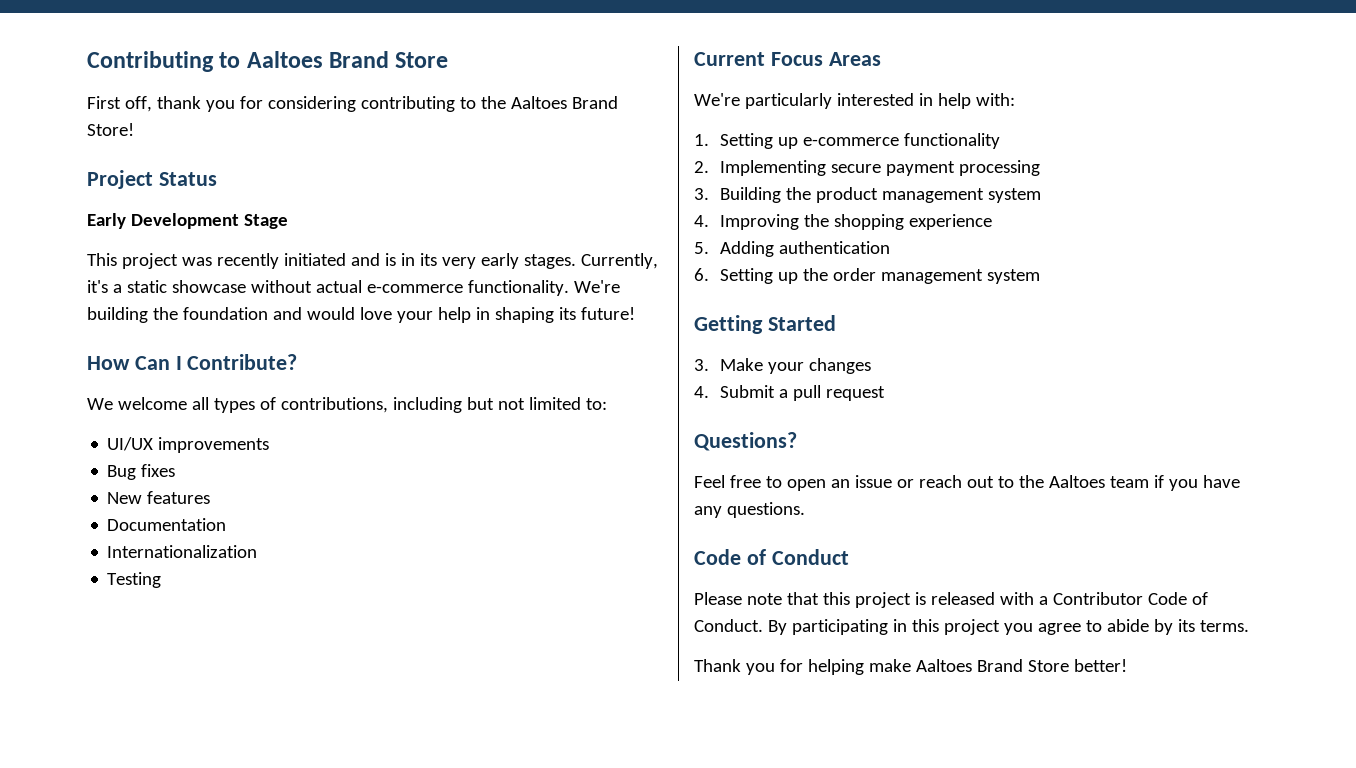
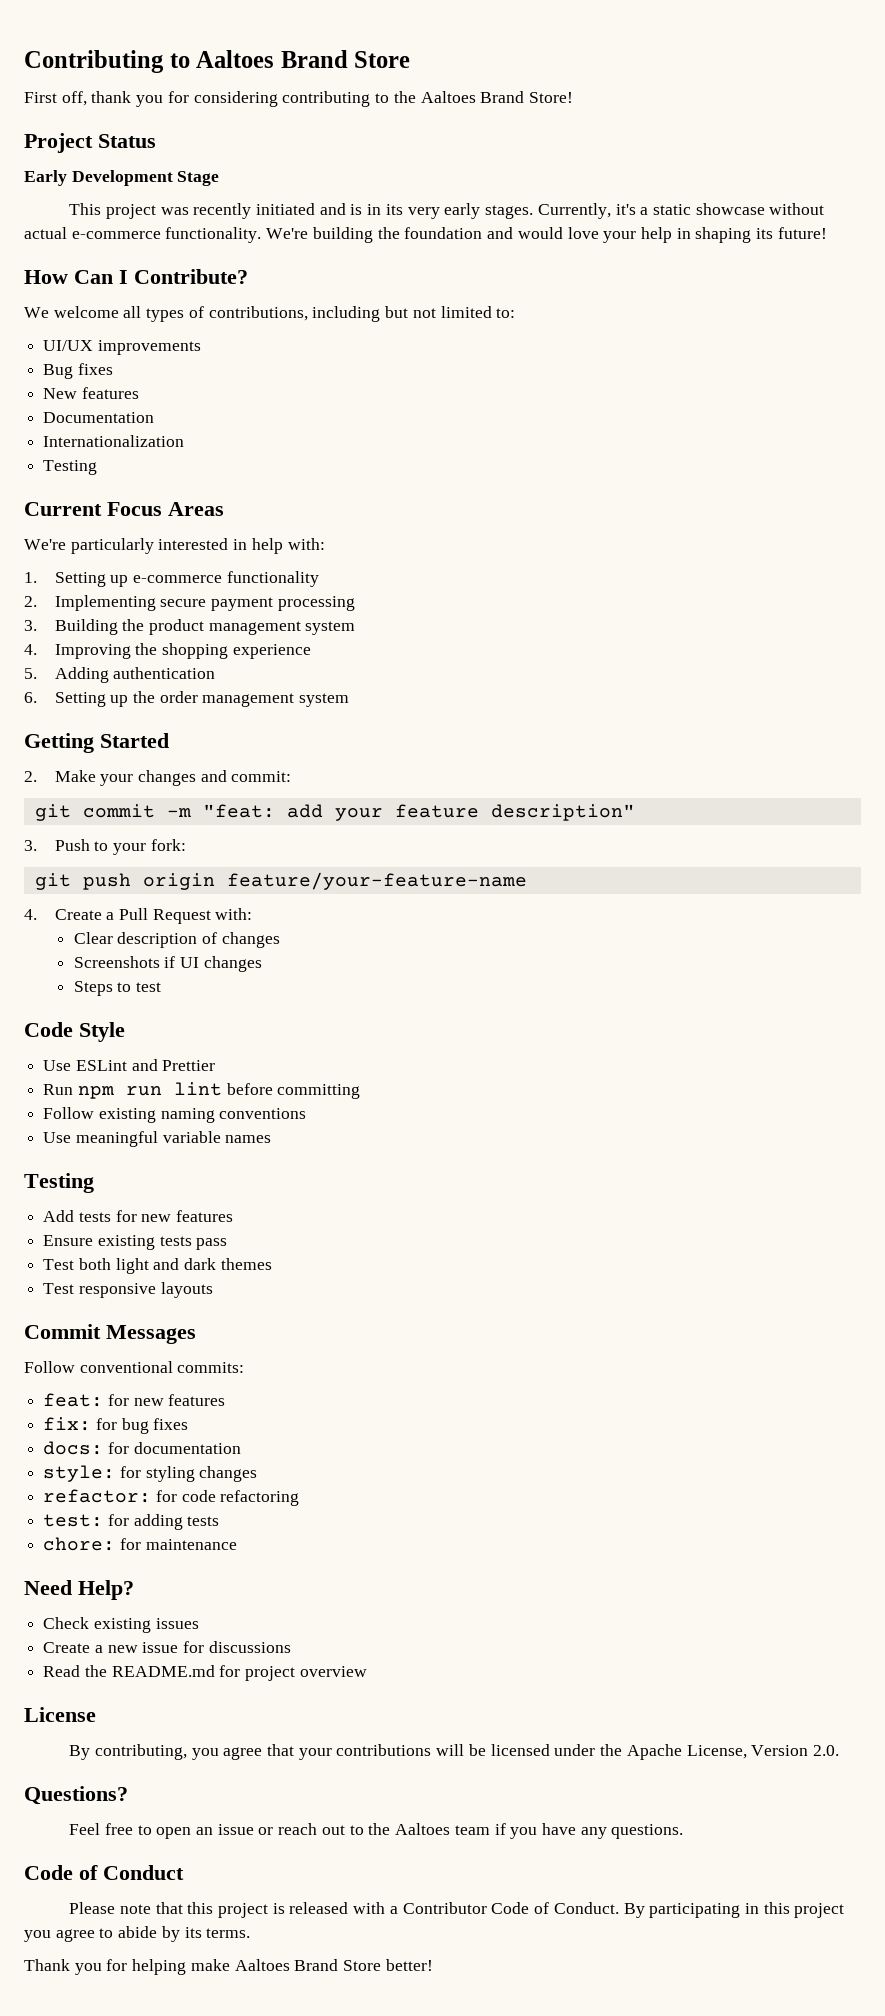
- 3. Make your changes
- 4. Submit a pull request
+ 2. Make your changes and commit:
+ git commit -m "feat: add your feature description"
+ 3. Push to your fork:
+ git push origin feature/your-feature-name
+ 4. Create a Pull Request with:
+ Clear description of changes
+ Screenshots if UI changes
+ Steps to test
+ Code Style
+ Use ESLint and Prettier
+ Run npm run lint before committing
+ Follow existing naming conventions
+ Use meaningful variable names
+ Testing
+ Add tests for new features
+ Ensure existing tests pass
+ Test both light and dark themes
+ Test responsive layouts
+ Commit Messages
+ Follow conventional commits:
+ feat: for new features
+ fix: for bug fixes
+ docs: for documentation
+ style: for styling changes
+ refactor: for code refactoring
+ test: for adding tests
+ chore: for maintenance
+ Need Help?
+ Check existing issues
+ Create a new issue for discussions
+ Read the README.md for project overview
+ License
+ By contributing, you agree that your contributions will be licensed under the Apache License, Version 2.0.

